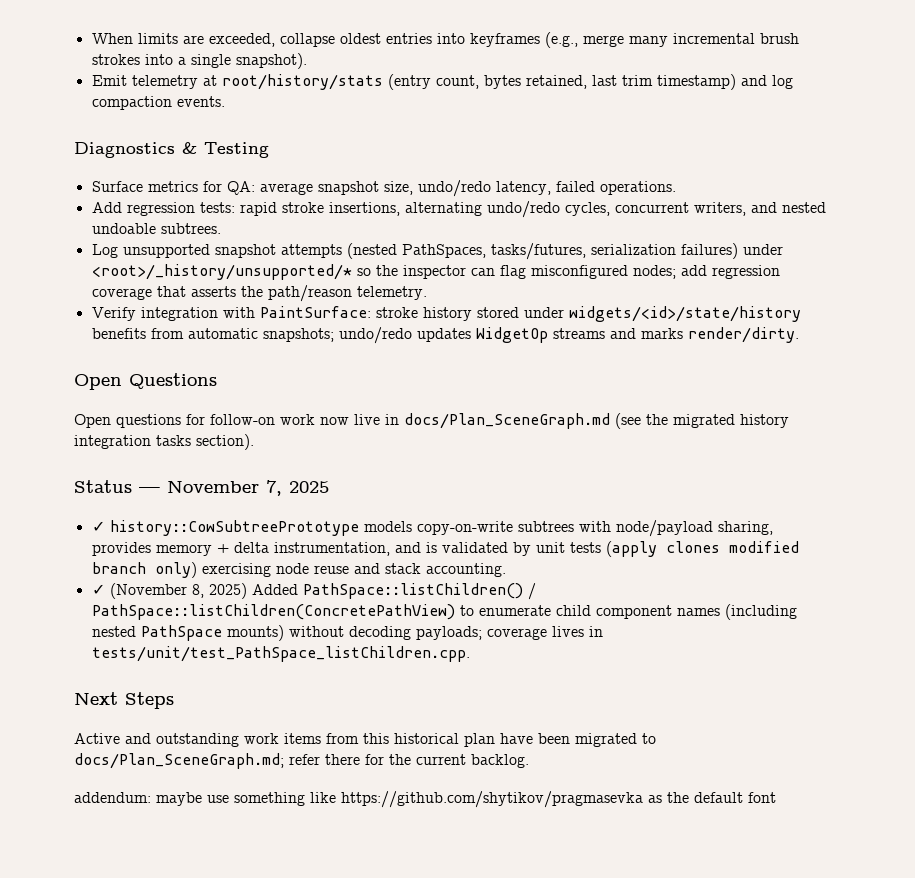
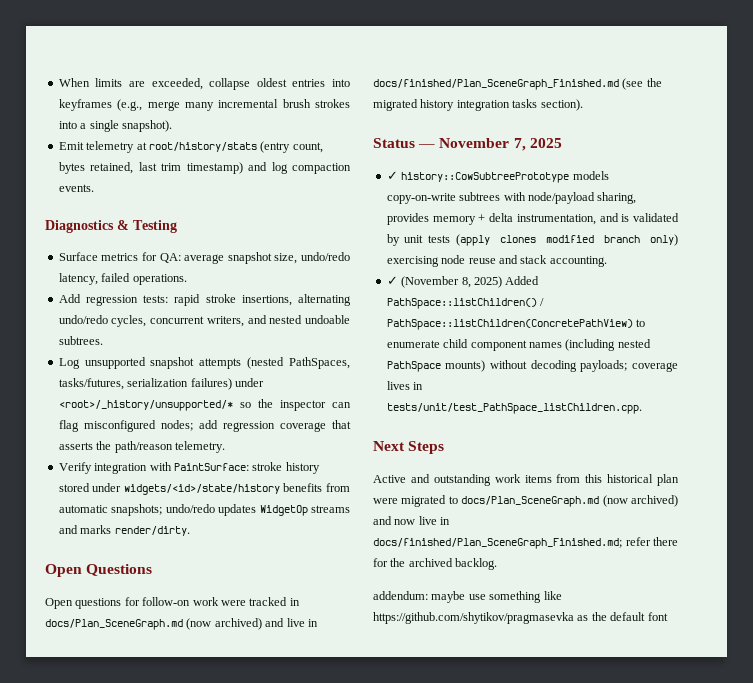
- Open questions for follow-on work now live in docs/Plan_SceneGraph.md (see the migrated history integration tasks section).
+ Open questions for follow-on work were tracked in docs/Plan_SceneGraph.md (now archived) and live in docs/finished/Plan_SceneGraph_Finished.md (see the migrated history integration tasks section).
- Active and outstanding work items from this historical plan have been migrated to docs/Plan_SceneGraph.md; refer there for the current backlog.
+ Active and outstanding work items from this historical plan were migrated to docs/Plan_SceneGraph.md (now archived) and now live in docs/finished/Plan_SceneGraph_Finished.md; refer there for the archived backlog.

